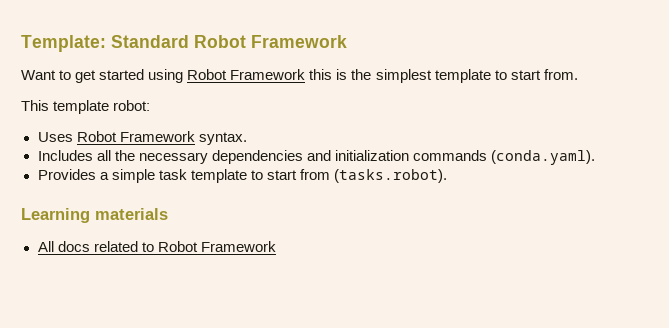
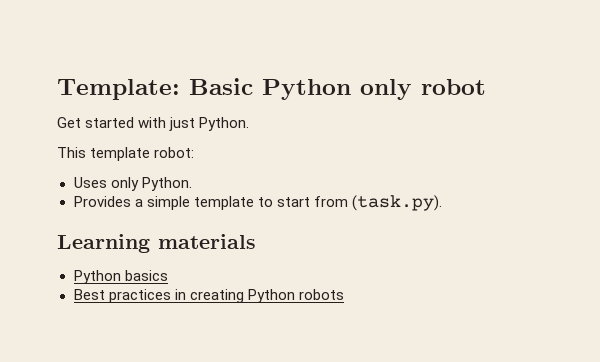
- Template: Standard Robot Framework
- Want to get started using Robot Framework this is the simplest template to start from.
+ Template: Basic Python only robot
+ Get started with just Python.
  This template robot:
- Uses Robot Framework syntax.
- Includes all the necessary dependencies and initialization commands (conda.yaml).
+ Uses only Python.
- Provides a simple task template to start from (tasks.robot).
+ Provides a simple template to start from (task.py).
- All docs related to Robot Framework
+ Python basics
+ Best practices in creating Python robots

